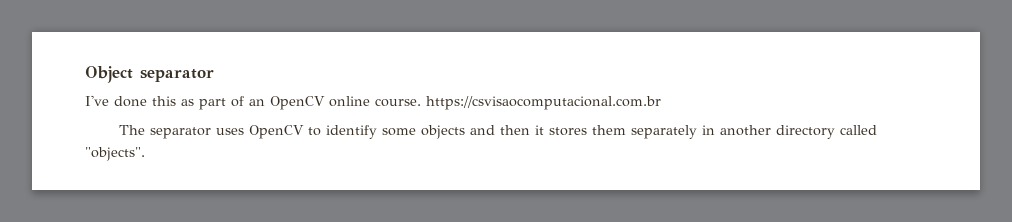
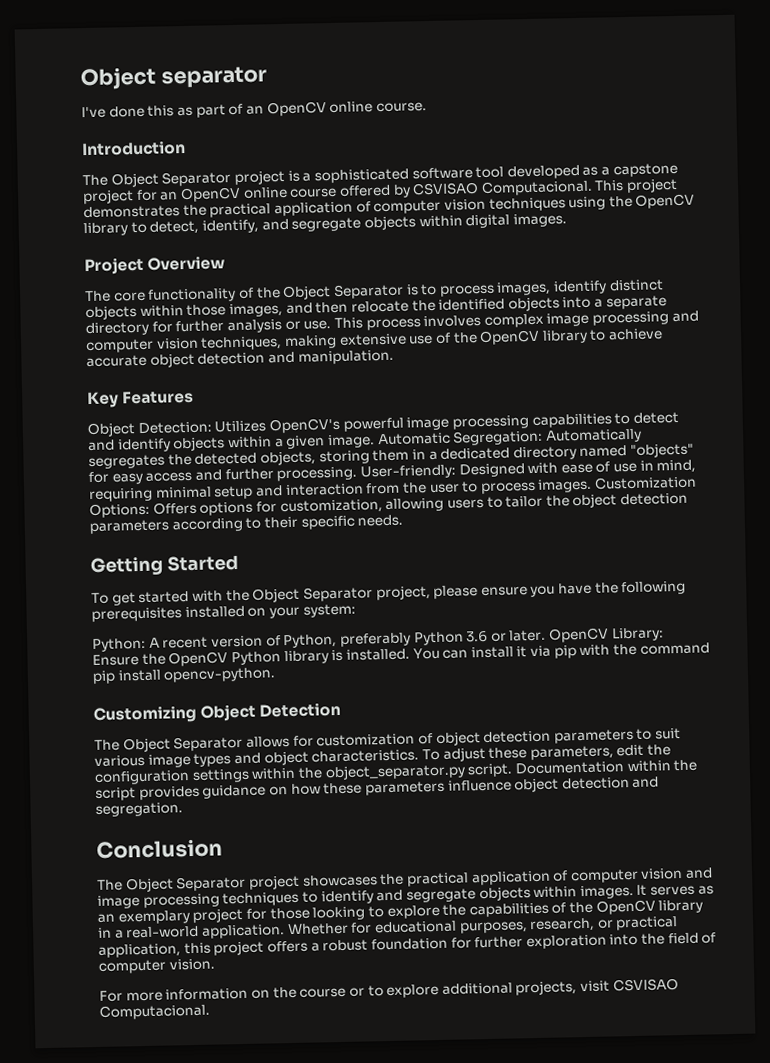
- I've done this as part of an OpenCV online course. https://csvisaocomputacional.com.br
- The separator uses OpenCV to identify some objects and then it stores them separately in another directory called "objects".
+ I've done this as part of an OpenCV online course.
+ Introduction
+ The Object Separator project is a sophisticated software tool developed as a capstone project for an OpenCV online course offered by CSVISAO Computacional. This project demonstrates the practical application of computer vision techniques using the OpenCV library to detect, identify, and segregate objects within digital images.
+ Project Overview
+ The core functionality of the Object Separator is to process images, identify distinct objects within those images, and then relocate the identified objects into a separate directory for further analysis or use. This process involves complex image processing and computer vision techniques, making extensive use of the OpenCV library to achieve accurate object detection and manipulation.
+ Key Features
+ Object Detection: Utilizes OpenCV's powerful image processing capabilities to detect and identify objects within a given image. Automatic Segregation: Automatically segregates the detected objects, storing them in a dedicated directory named "objects" for easy access and further processing. User-friendly: Designed with ease of use in mind, requiring minimal setup and interaction from the user to process images. Customization Options: Offers options for customization, allowing users to tailor the object detection parameters according to their specific needs.
+ Getting Started
+ To get started with the Object Separator project, please ensure you have the following prerequisites installed on your system:
+ Python: A recent version of Python, preferably Python 3.6 or later. OpenCV Library: Ensure the OpenCV Python library is installed. You can install it via pip with the command pip install opencv-python.
+ Customizing Object Detection
+ The Object Separator allows for customization of object detection parameters to suit various image types and object characteristics. To adjust these parameters, edit the configuration settings within the object_separator.py script. Documentation within the script provides guidance on how these parameters influence object detection and segregation.
+ Conclusion
+ The Object Separator project showcases the practical application of computer vision and image processing techniques to identify and segregate objects within images. It serves as an exemplary project for those looking to explore the capabilities of the OpenCV library in a real-world application. Whether for educational purposes, research, or practical application, this project offers a robust foundation for further exploration into the field of computer vision.
+ For more information on the course or to explore additional projects, visit CSVISAO Computacional.

